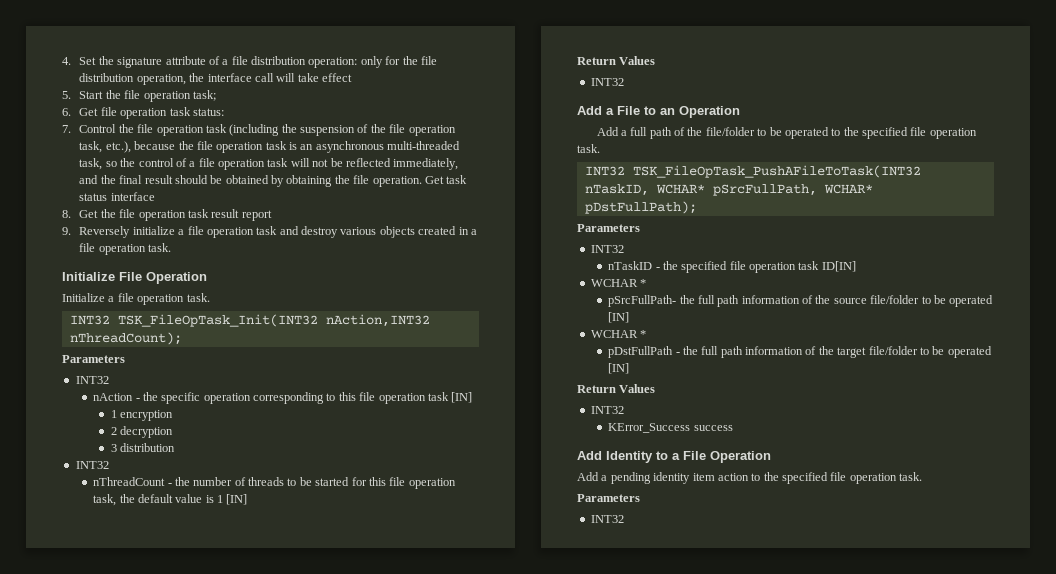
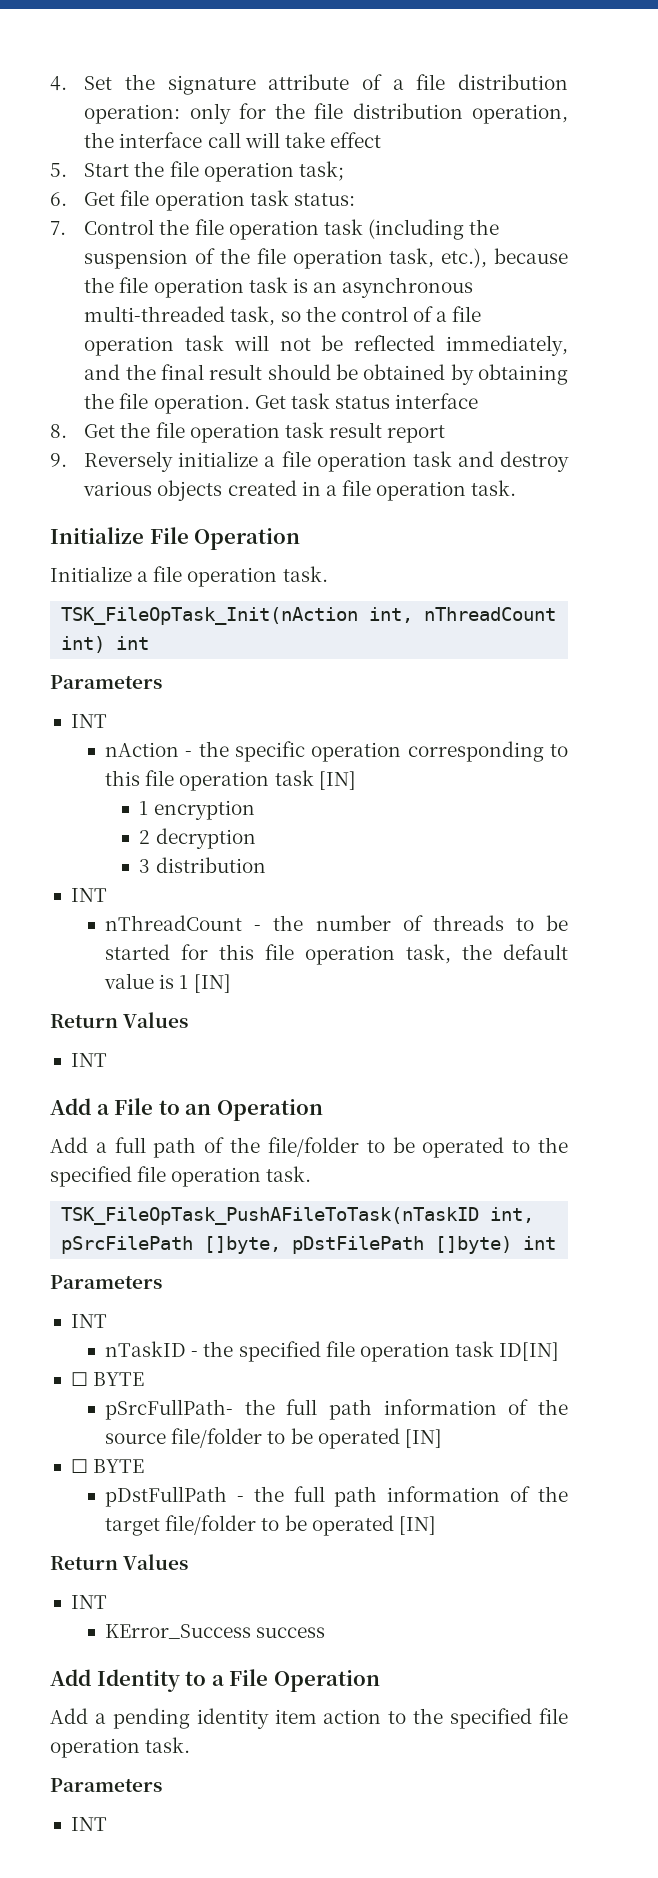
- INT32 TSK_FileOpTask_Init(INT32 nAction,INT32 nThreadCount);
+ TSK_FileOpTask_Init(nAction int, nThreadCount int) int
  Parameters
- INT32
+ INT
  3 distribution
- INT32
+ INT
  nThreadCount - the number of threads to be started for this file operation task, the default value is 1 [IN]
  Return Values
- INT32
+ INT
- INT32 TSK_FileOpTask_PushAFileToTask(INT32 nTaskID, WCHAR* pSrcFullPath, WCHAR* pDstFullPath);
+ TSK_FileOpTask_PushAFileToTask(nTaskID int, pSrcFilePath []byte, pDstFilePath []byte) int
  Parameters
- INT32
+ INT
  nTaskID - the specified file operation task ID[IN]
- WCHAR *
+ ☐ BYTE
  pSrcFullPath- the full path information of the source file/folder to be operated [IN]
- WCHAR *
+ ☐ BYTE
  pDstFullPath - the full path information of the target file/folder to be operated [IN]
  Return Values
- INT32
+ INT
  Add a pending identity item action to the specified file operation task.
  Parameters
- INT32
+ INT

